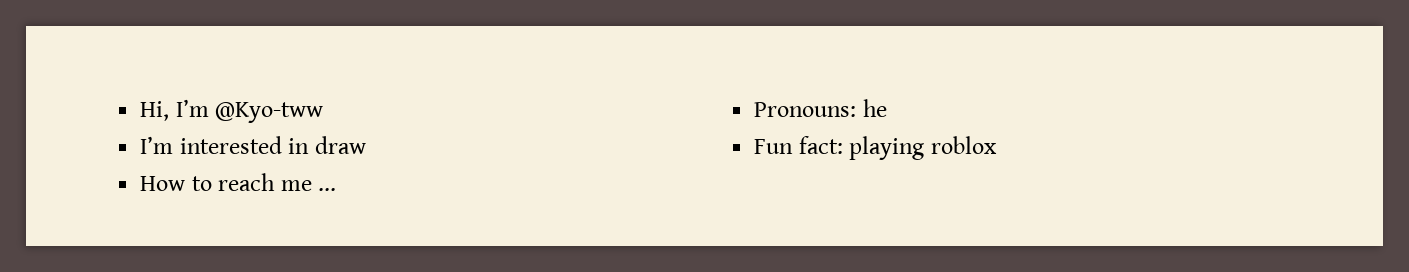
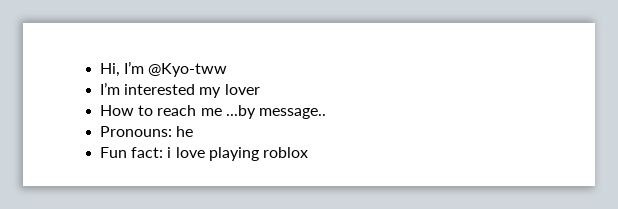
- I’m interested in draw
+ I’m interested my lover
- How to reach me ...
+ How to reach me ...by message..
- Fun fact: playing roblox
+ Fun fact: i love playing roblox

